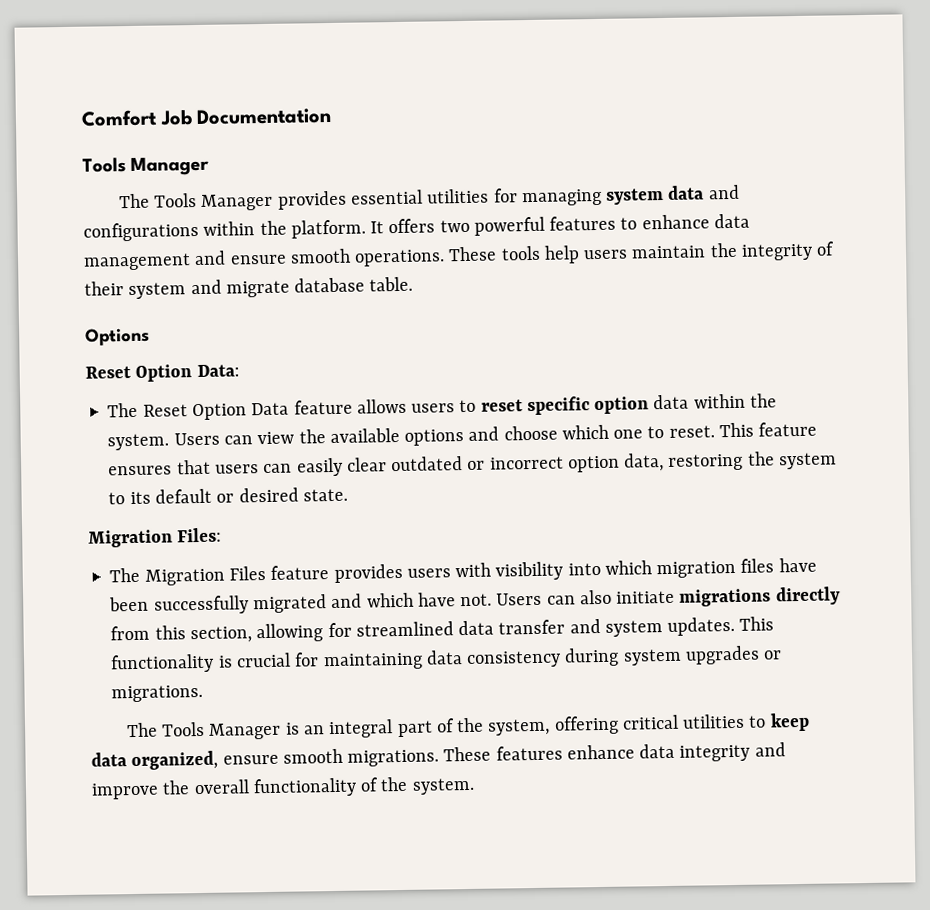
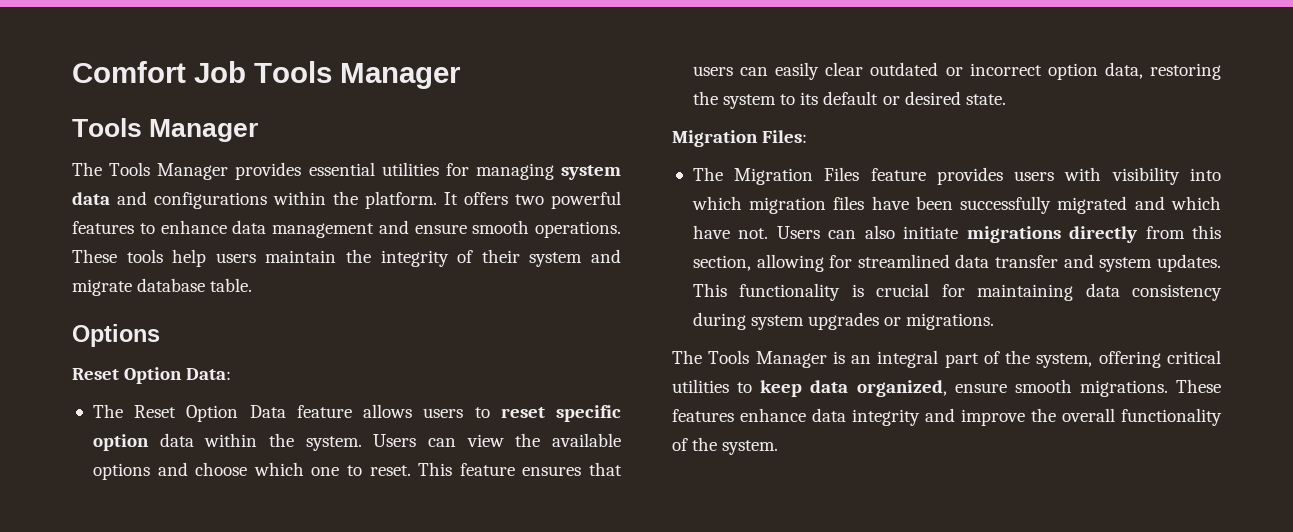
- Comfort Job Documentation
+ Comfort Job Tools Manager

